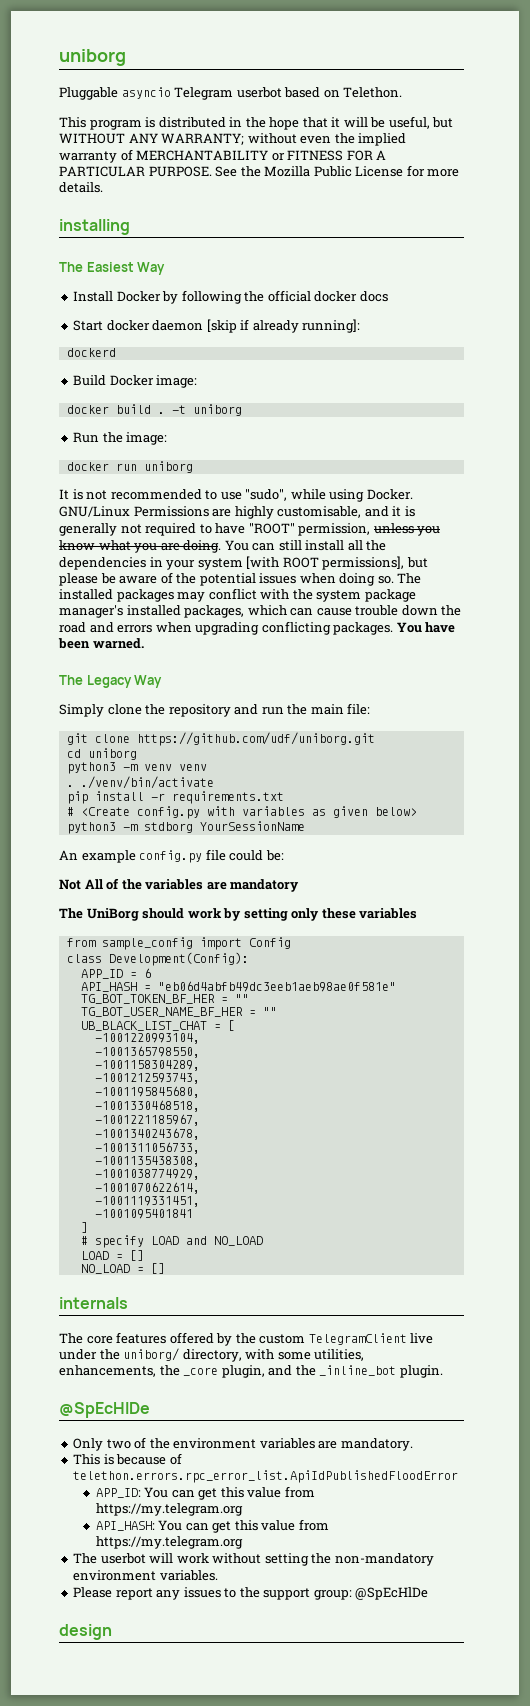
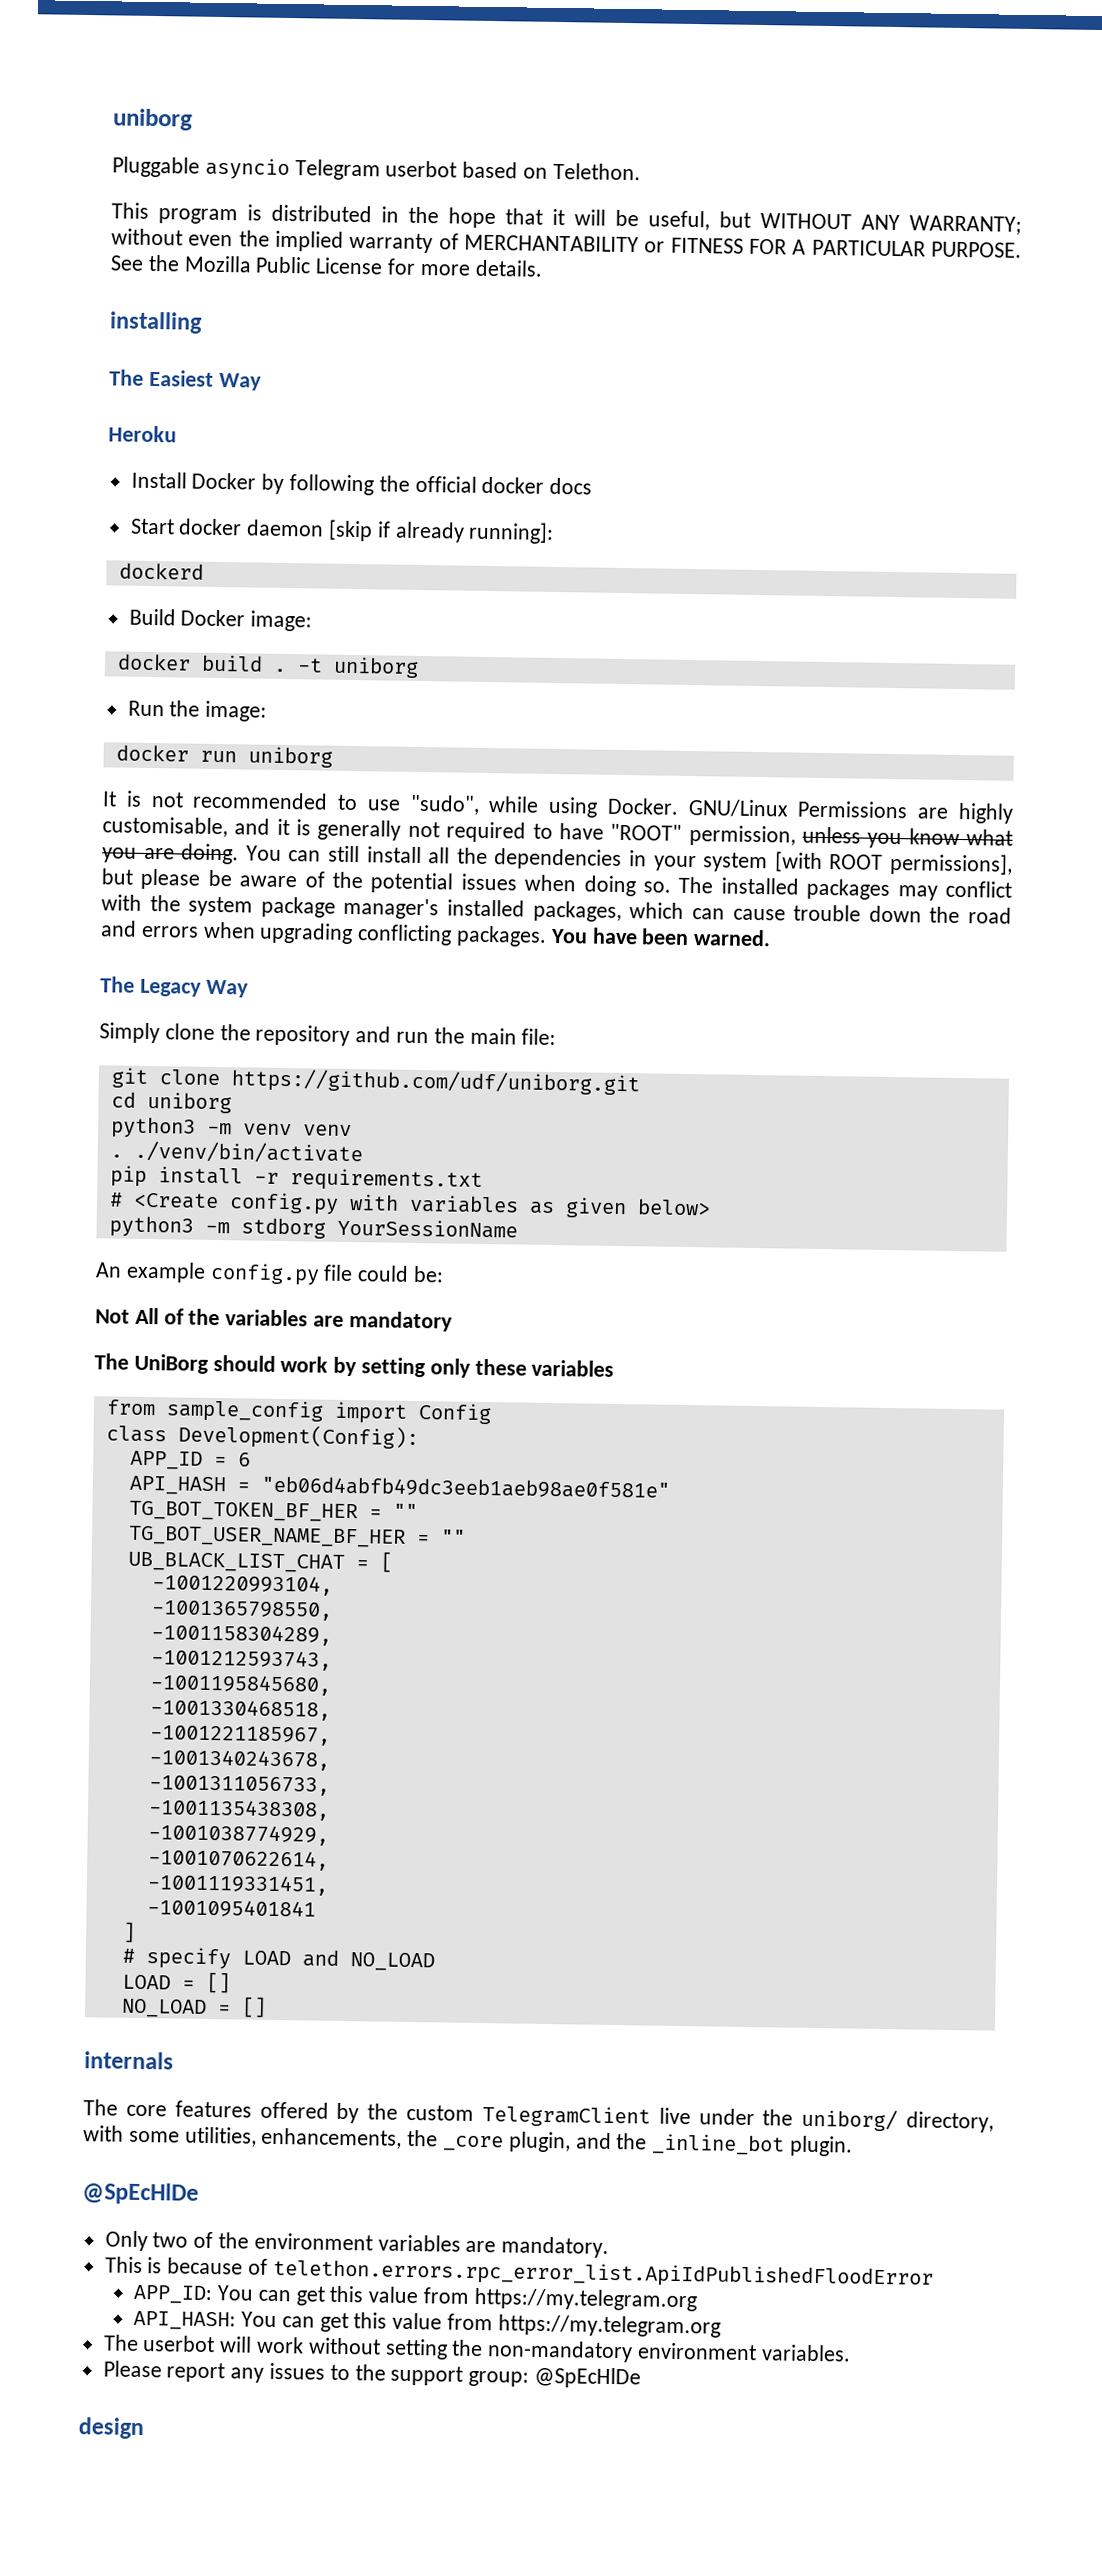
+ Heroku

